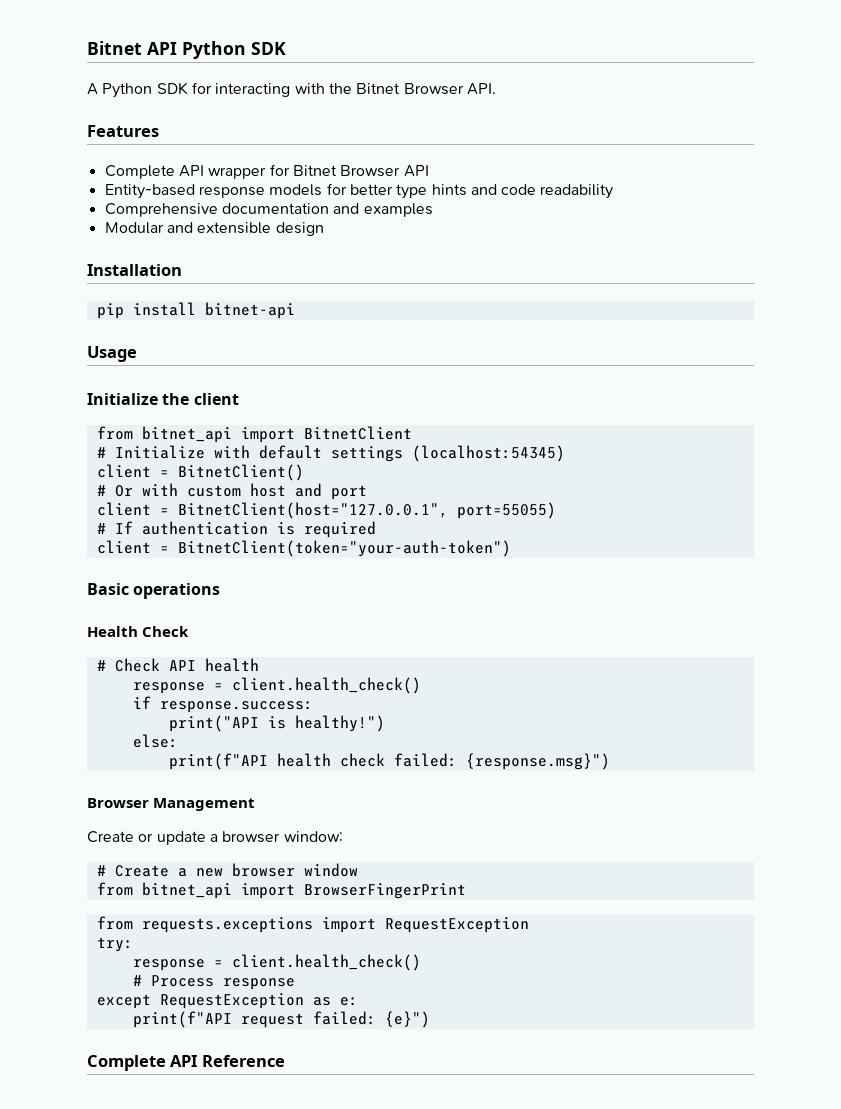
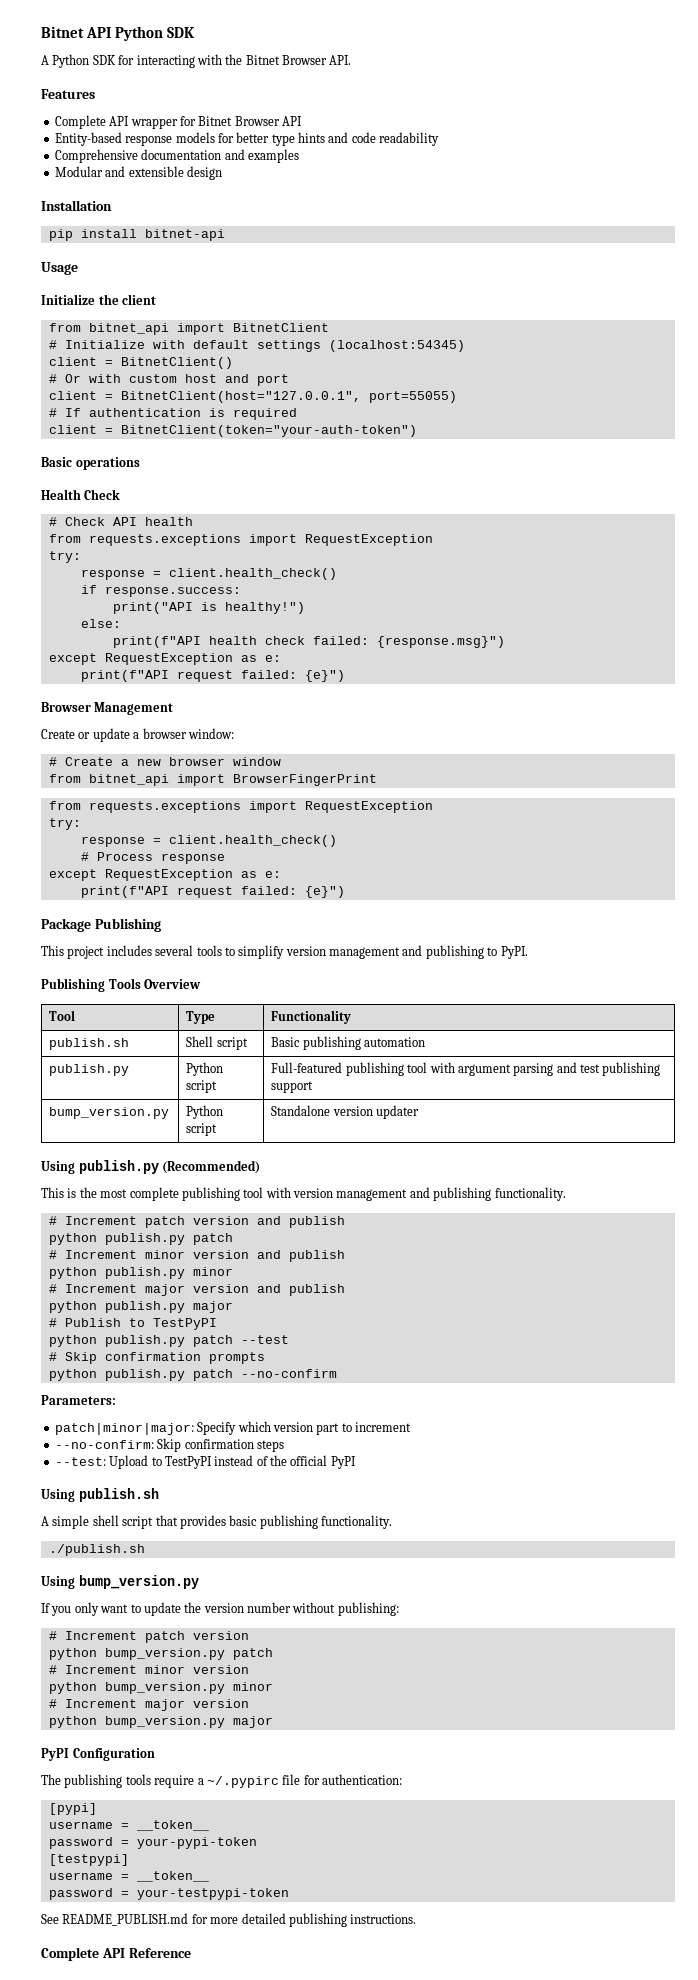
  # Check API health
+ from requests.exceptions import RequestException
+ try:
  print(f"API health check failed: {response.msg}")
+ except RequestException as e:
+ print(f"API request failed: {e}")
+ Package Publishing
+ This project includes several tools to simplify version management and publishing to PyPI.
+ Publishing Tools Overview
+ Tool | Type | Functionality
+ publish.sh | Shell script | Basic publishing automation
+ publish.py | Python script | Full-featured publishing tool with argument parsing and test publishing support
+ bump_version.py | Python script | Standalone version updater
+ Using publish.py (Recommended)
+ This is the most complete publishing tool with version management and publishing functionality.
+ # Increment patch version and publish
+ python publish.py patch
+ # Increment minor version and publish
+ python publish.py minor
+ # Increment major version and publish
+ python publish.py major
+ # Publish to TestPyPI
+ python publish.py patch --test
+ # Skip confirmation prompts
+ python publish.py patch --no-confirm
+ Parameters:
+ patch|minor|major: Specify which version part to increment
+ --no-confirm: Skip confirmation steps
+ --test: Upload to TestPyPI instead of the official PyPI
+ Using publish.sh
+ A simple shell script that provides basic publishing functionality.
+ ./publish.sh
+ Using bump_version.py
+ If you only want to update the version number without publishing:
+ # Increment patch version
+ python bump_version.py patch
+ # Increment minor version
+ python bump_version.py minor
+ # Increment major version
+ python bump_version.py major
+ PyPI Configuration
+ The publishing tools require a ~/.pypirc file for authentication:
+ [pypi]
+ username = __token__
+ password = your-pypi-token
+ [testpypi]
+ username = __token__
+ password = your-testpypi-token
+ See README_PUBLISH.md for more detailed publishing instructions.

